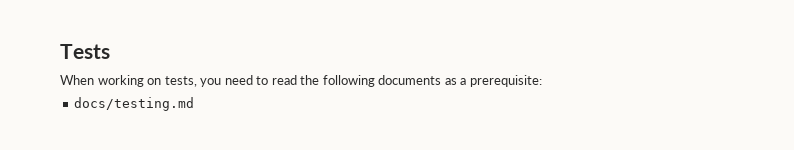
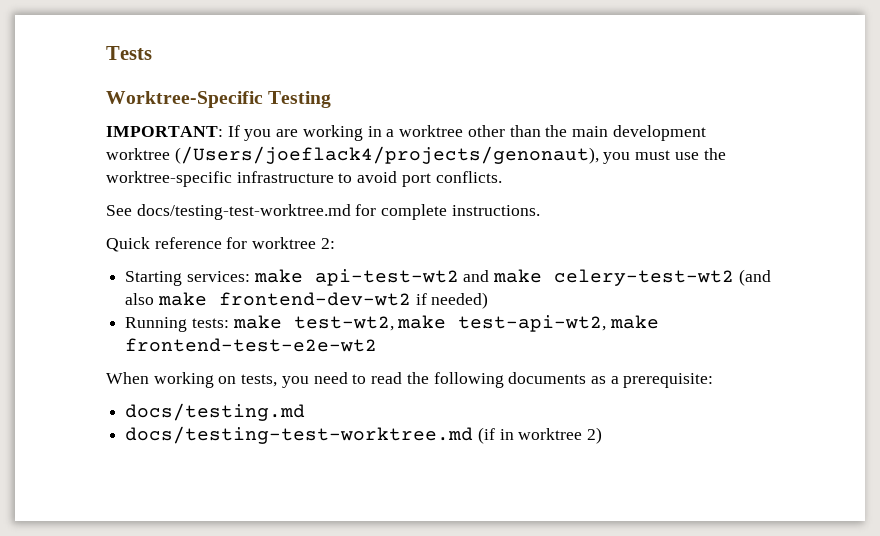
+ Worktree-Specific Testing
+ IMPORTANT: If you are working in a worktree other than the main development worktree (/Users/joeflack4/projects/genonaut), you must use the worktree-specific infrastructure to avoid port conflicts.
+ See docs/testing-test-worktree.md for complete instructions.
+ Quick reference for worktree 2:
+ Starting services: make api-test-wt2 and make celery-test-wt2 (and also make frontend-dev-wt2 if needed)
+ Running tests: make test-wt2, make test-api-wt2, make frontend-test-e2e-wt2
+ docs/testing-test-worktree.md (if in worktree 2)

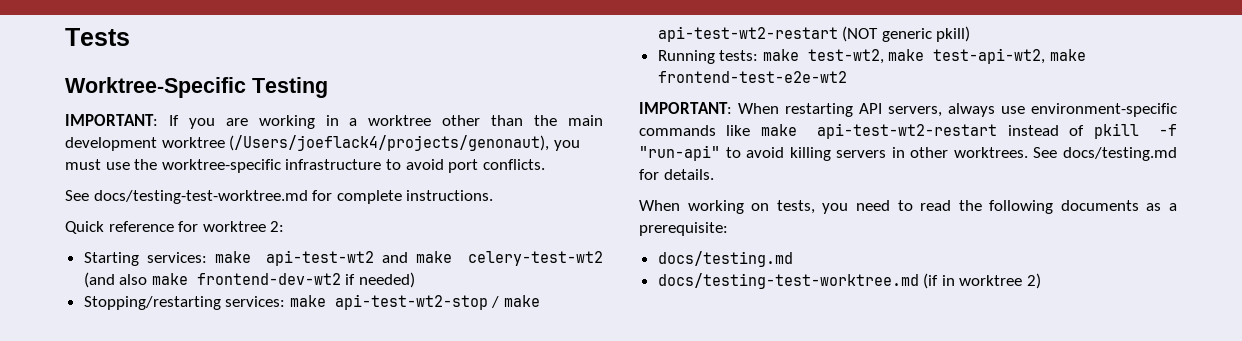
+ Stopping/restarting services: make api-test-wt2-stop / make api-test-wt2-restart (NOT generic pkill)
+ IMPORTANT: When restarting API servers, always use environment-specific commands like make api-test-wt2-restart instead of pkill -f "run-api" to avoid killing servers in other worktrees. See docs/testing.md for details.

